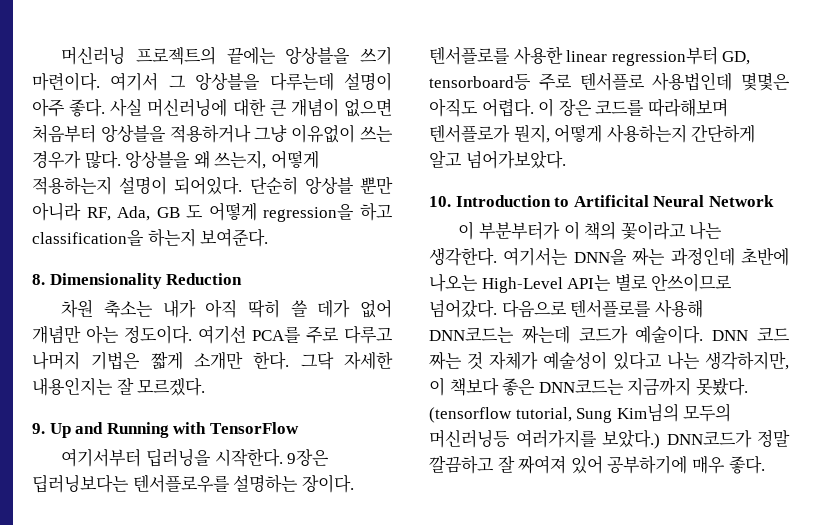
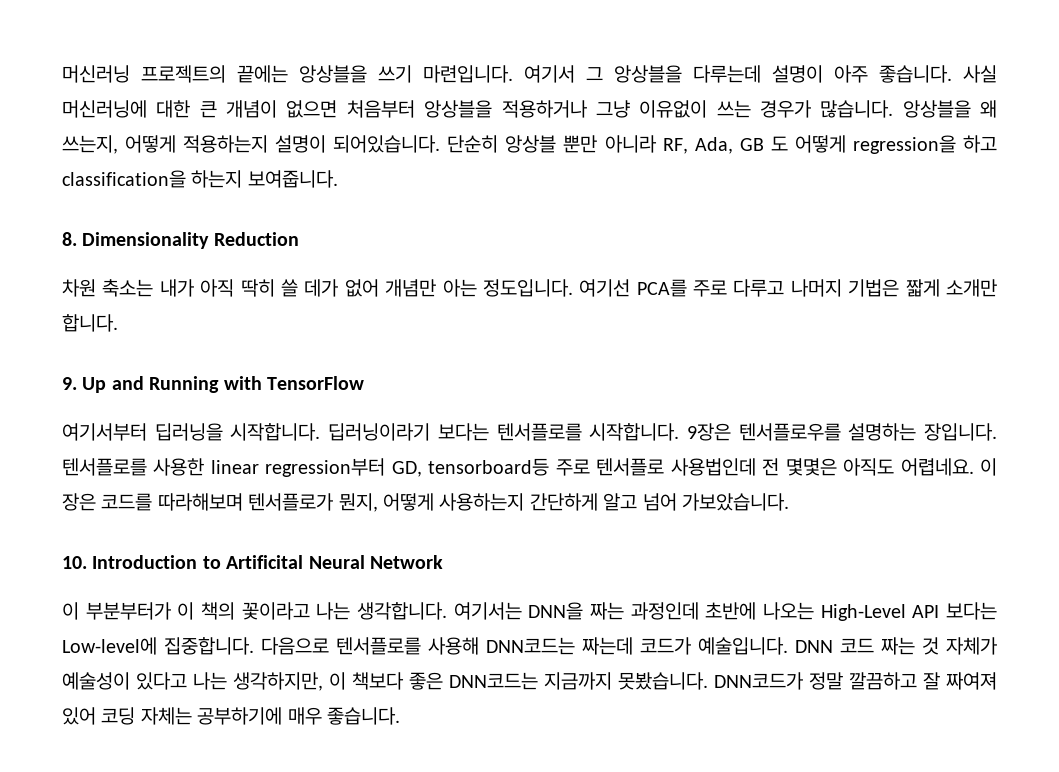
- 머신러닝 프로젝트의 끝에는 앙상블을 쓰기 마련이다.
+ 머신러닝 프로젝트의 끝에는 앙상블을 쓰기 마련입니다.
- 여기서 그 앙상블을 다루는데 설명이 아주 좋다.
+ 여기서 그 앙상블을 다루는데 설명이 아주 좋습니다.
- 사실 머신러닝에 대한 큰 개념이 없으면 처음부터 앙상블을 적용하거나 그냥 이유없이 쓰는 경우가 많다.
+ 사실 머신러닝에 대한 큰 개념이 없으면 처음부터 앙상블을 적용하거나 그냥 이유없이 쓰는 경우가 많습니다.
- 앙상블을 왜 쓰는지, 어떻게 적용하는지 설명이 되어있다.
+ 앙상블을 왜 쓰는지, 어떻게 적용하는지 설명이 되어있습니다.
- 단순히 앙상블 뿐만 아니라 RF, Ada, GB 도 어떻게 regression을 하고 classification을 하는지 보여준다.
+ 단순히 앙상블 뿐만 아니라 RF, Ada, GB 도 어떻게 regression을 하고 classification을 하는지 보여줍니다.
- 차원 축소는 내가 아직 딱히 쓸 데가 없어 개념만 아는 정도이다.
+ 차원 축소는 내가 아직 딱히 쓸 데가 없어 개념만 아는 정도입니다.
- 여기선 PCA를 주로 다루고 나머지 기법은 짧게 소개만 한다. 그닥 자세한 내용인지는 잘 모르겠다.
+ 여기선 PCA를 주로 다루고 나머지 기법은 짧게 소개만 합니다.
- 여기서부터 딥러닝을 시작한다. 9장은 딥러닝보다는 텐서플로우를 설명하는 장이다.
+ 여기서부터 딥러닝을 시작합니다. 딥러닝이라기 보다는 텐서플로를 시작합니다. 9장은 텐서플로우를 설명하는 장입니다.
- 텐서플로를 사용한 linear regression부터 GD, tensorboard등 주로 텐서플로 사용법인데 몇몇은 아직도 어렵다.
+ 텐서플로를 사용한 linear regression부터 GD, tensorboard등 주로 텐서플로 사용법인데 전 몇몇은 아직도 어렵네요.
- 이 장은 코드를 따라해보며 텐서플로가 뭔지, 어떻게 사용하는지 간단하게 알고 넘어가보았다.
+ 이 장은 코드를 따라해보며 텐서플로가 뭔지, 어떻게 사용하는지 간단하게 알고 넘어 가보았습니다.
- 이 부분부터가 이 책의 꽃이라고 나는 생각한다.
+ 이 부분부터가 이 책의 꽃이라고 나는 생각합니다.
- 여기서는 DNN을 짜는 과정인데 초반에 나오는 High-Level API는 별로 안쓰이므로 넘어갔다.
+ 여기서는 DNN을 짜는 과정인데 초반에 나오는 High-Level API 보다는 Low-level에 집중합니다.
- 다음으로 텐서플로를 사용해 DNN코드는 짜는데 코드가 예술이다.
+ 다음으로 텐서플로를 사용해 DNN코드는 짜는데 코드가 예술입니다.
- DNN 코드 짜는 것 자체가 예술성이 있다고 나는 생각하지만, 이 책보다 좋은 DNN코드는 지금까지 못봤다. (tensorflow tutorial, Sung Kim님의 모두의 머신러닝등 여러가지를 보았다.)
+ DNN 코드 짜는 것 자체가 예술성이 있다고 나는 생각하지만, 이 책보다 좋은 DNN코드는 지금까지 못봤습니다.
- DNN코드가 정말 깔끔하고 잘 짜여져 있어 공부하기에 매우 좋다.
+ DNN코드가 정말 깔끔하고 잘 짜여져 있어 코딩 자체는 공부하기에 매우 좋습니다.

